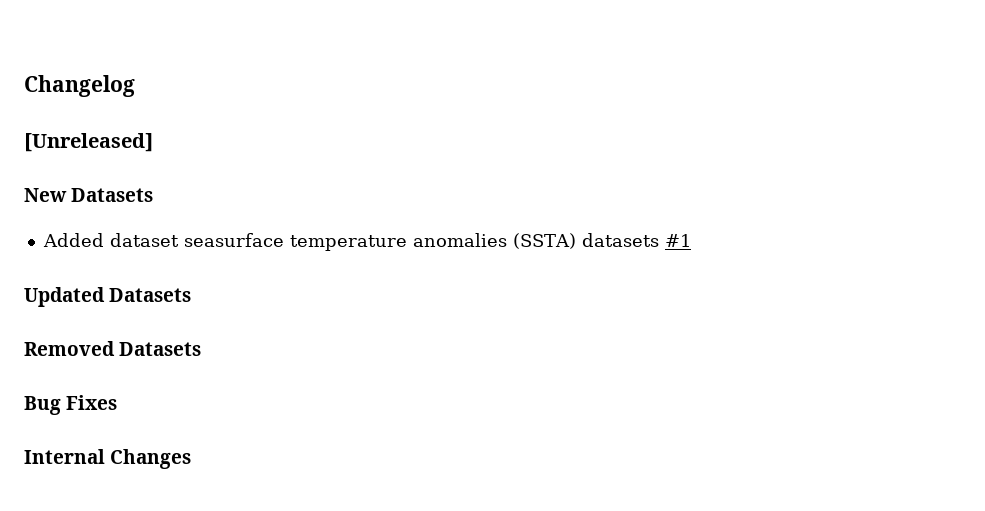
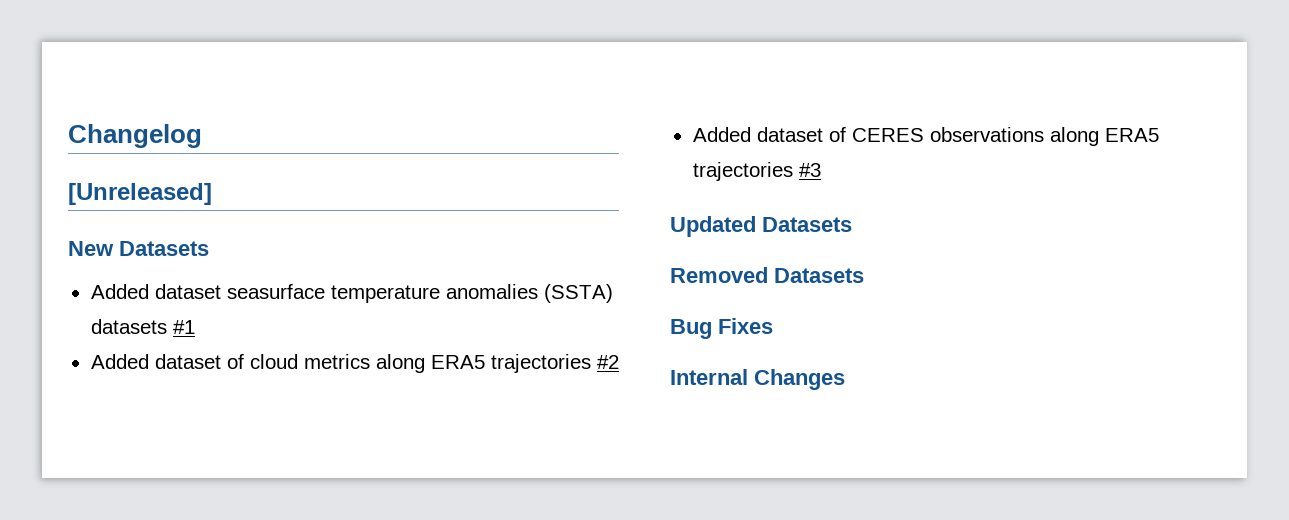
+ Added dataset of cloud metrics along ERA5 trajectories #2
+ Added dataset of CERES observations along ERA5 trajectories #3

